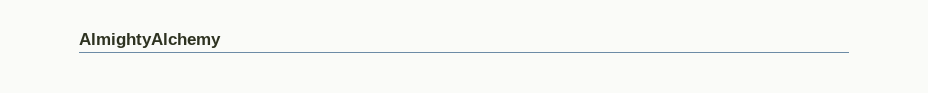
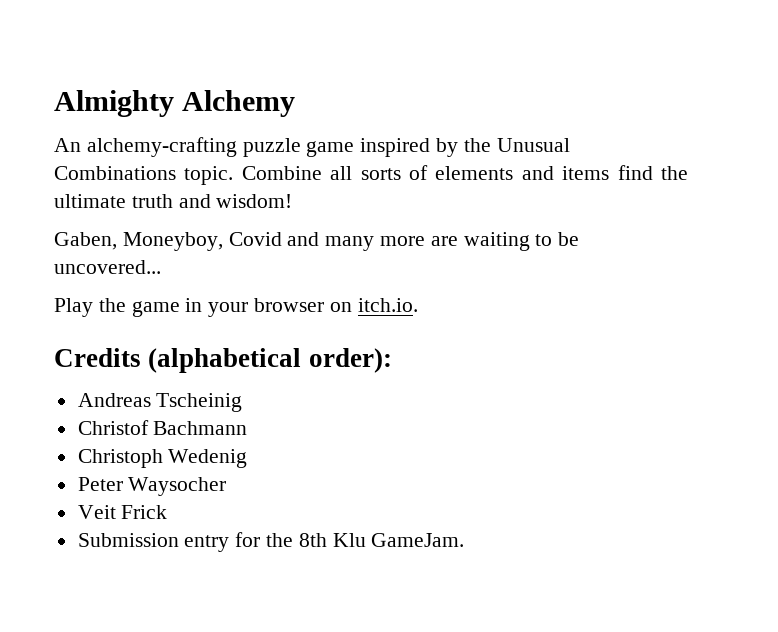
- AlmightyAlchemy
+ Almighty Alchemy
+ An alchemy-crafting puzzle game inspired by the Unusual Combinations topic. Combine all sorts of elements and items find the ultimate truth and wisdom!
+ Gaben, Moneyboy, Covid and many more are waiting to be uncovered...
+ Play the game in your browser on itch.io.
+ Credits (alphabetical order):
+ Andreas Tscheinig
+ Christof Bachmann
+ Christoph Wedenig
+ Peter Waysocher
+ Veit Frick
+ Submission entry for the 8th Klu GameJam.

